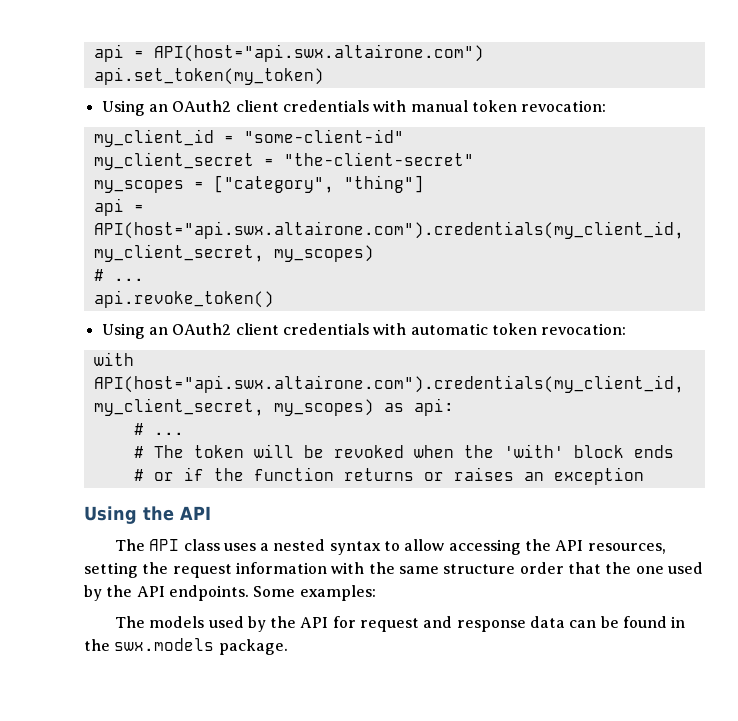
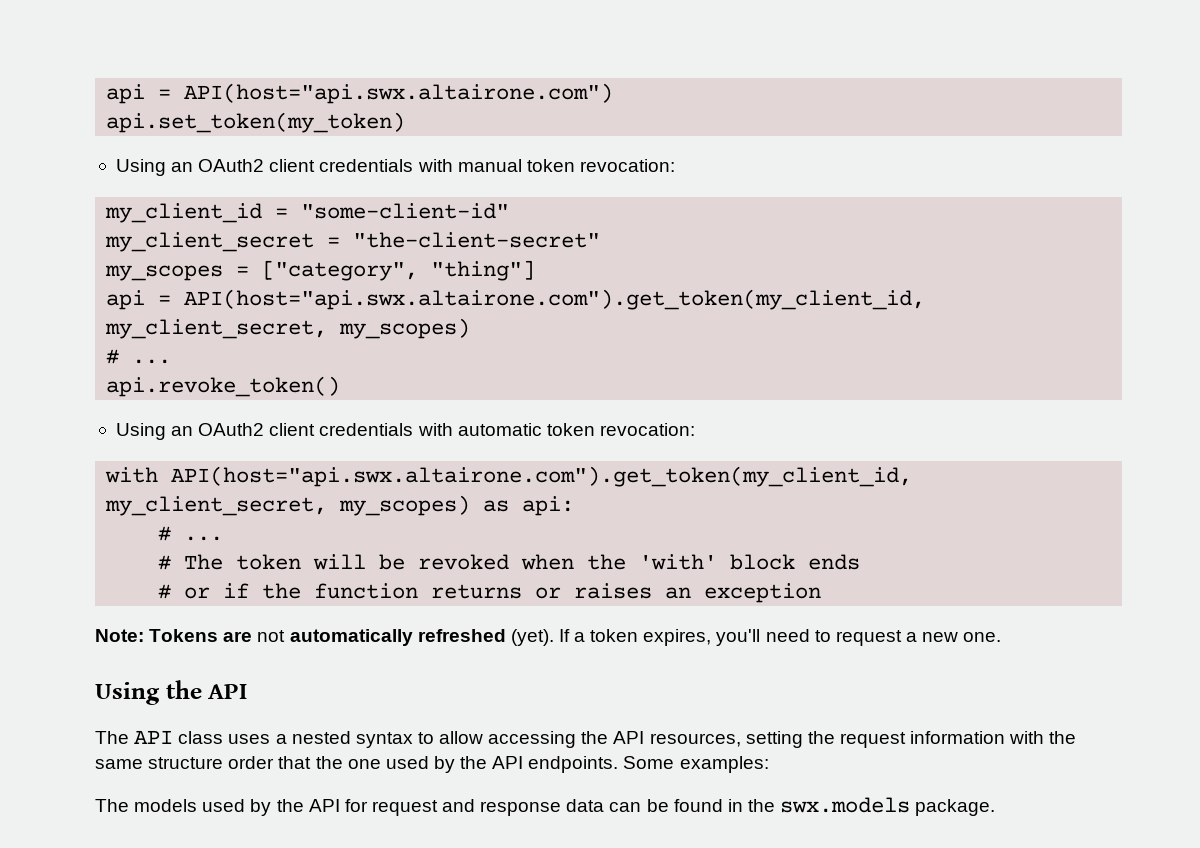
- api = API(host="api.swx.altairone.com").credentials(my_client_id, my_client_secret, my_scopes)
+ api = API(host="api.swx.altairone.com").get_token(my_client_id, my_client_secret, my_scopes)
- with API(host="api.swx.altairone.com").credentials(my_client_id, my_client_secret, my_scopes) as api:
+ with API(host="api.swx.altairone.com").get_token(my_client_id, my_client_secret, my_scopes) as api:
+ Note: Tokens are not automatically refreshed (yet). If a token expires, you'll need to request a new one.

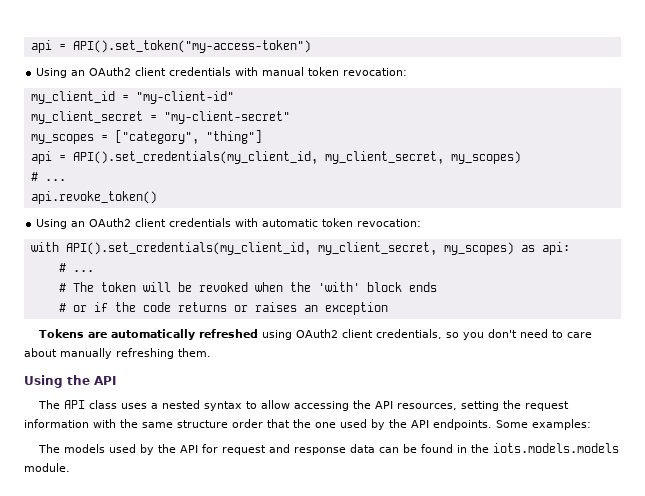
- api = API(host="api.swx.altairone.com")
- api.set_token(my_token)
+ api = API().set_token("my-access-token")
- my_client_id = "some-client-id"
+ my_client_id = "my-client-id"
- my_client_secret = "the-client-secret"
+ my_client_secret = "my-client-secret"
- api = API(host="api.swx.altairone.com").get_token(my_client_id, my_client_secret, my_scopes)
+ api = API().set_credentials(my_client_id, my_client_secret, my_scopes)
- with API(host="api.swx.altairone.com").get_token(my_client_id, my_client_secret, my_scopes) as api:
+ with API().set_credentials(my_client_id, my_client_secret, my_scopes) as api:
- # or if the function returns or raises an exception
+ # or if the code returns or raises an exception
- Note: Tokens are not automatically refreshed (yet). If a token expires, you'll need to request a new one.
+ Tokens are automatically refreshed using OAuth2 client credentials, so you don't need to care about manually refreshing them.
- The models used by the API for request and response data can be found in the swx.models package.
+ The models used by the API for request and response data can be found in the iots.models.models module.

